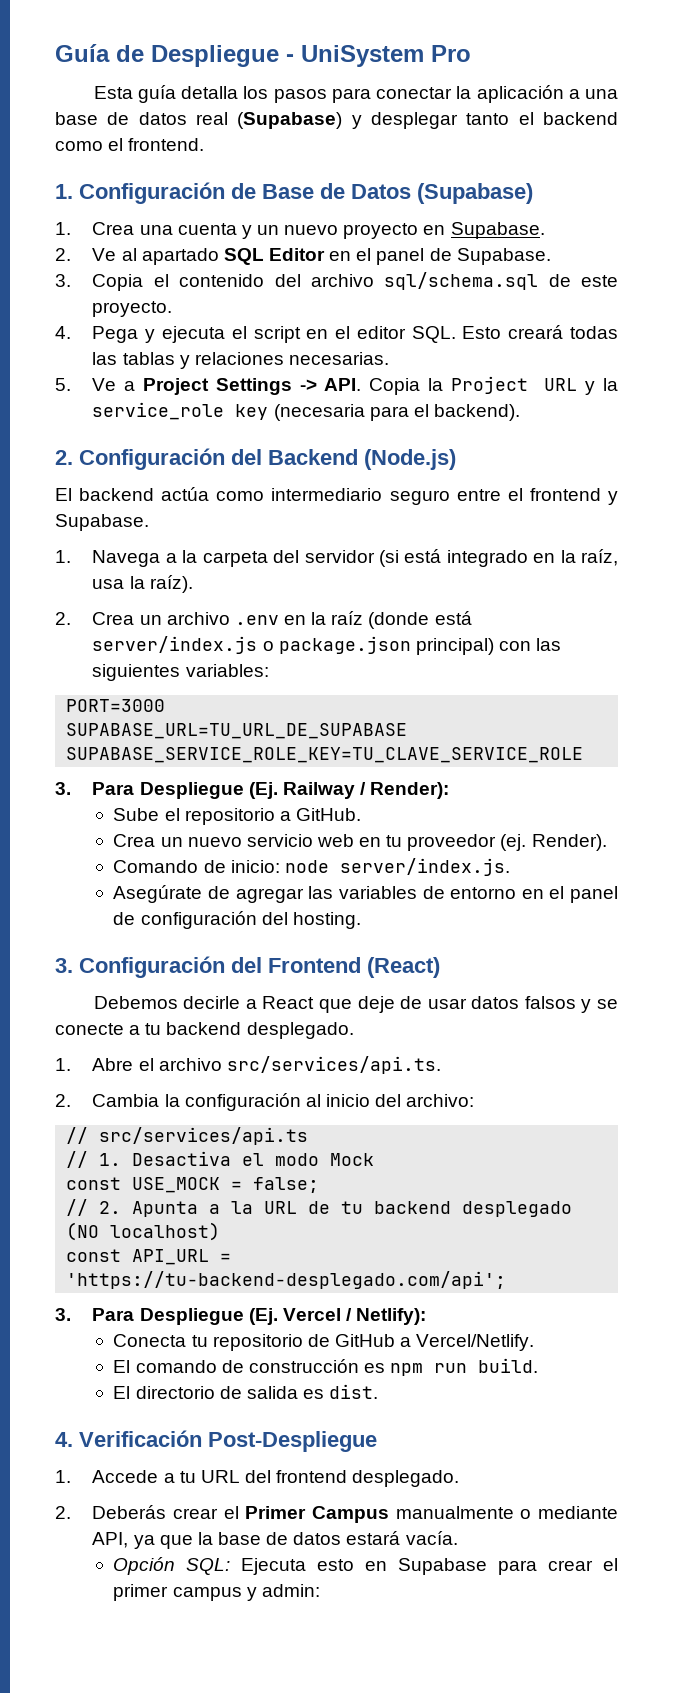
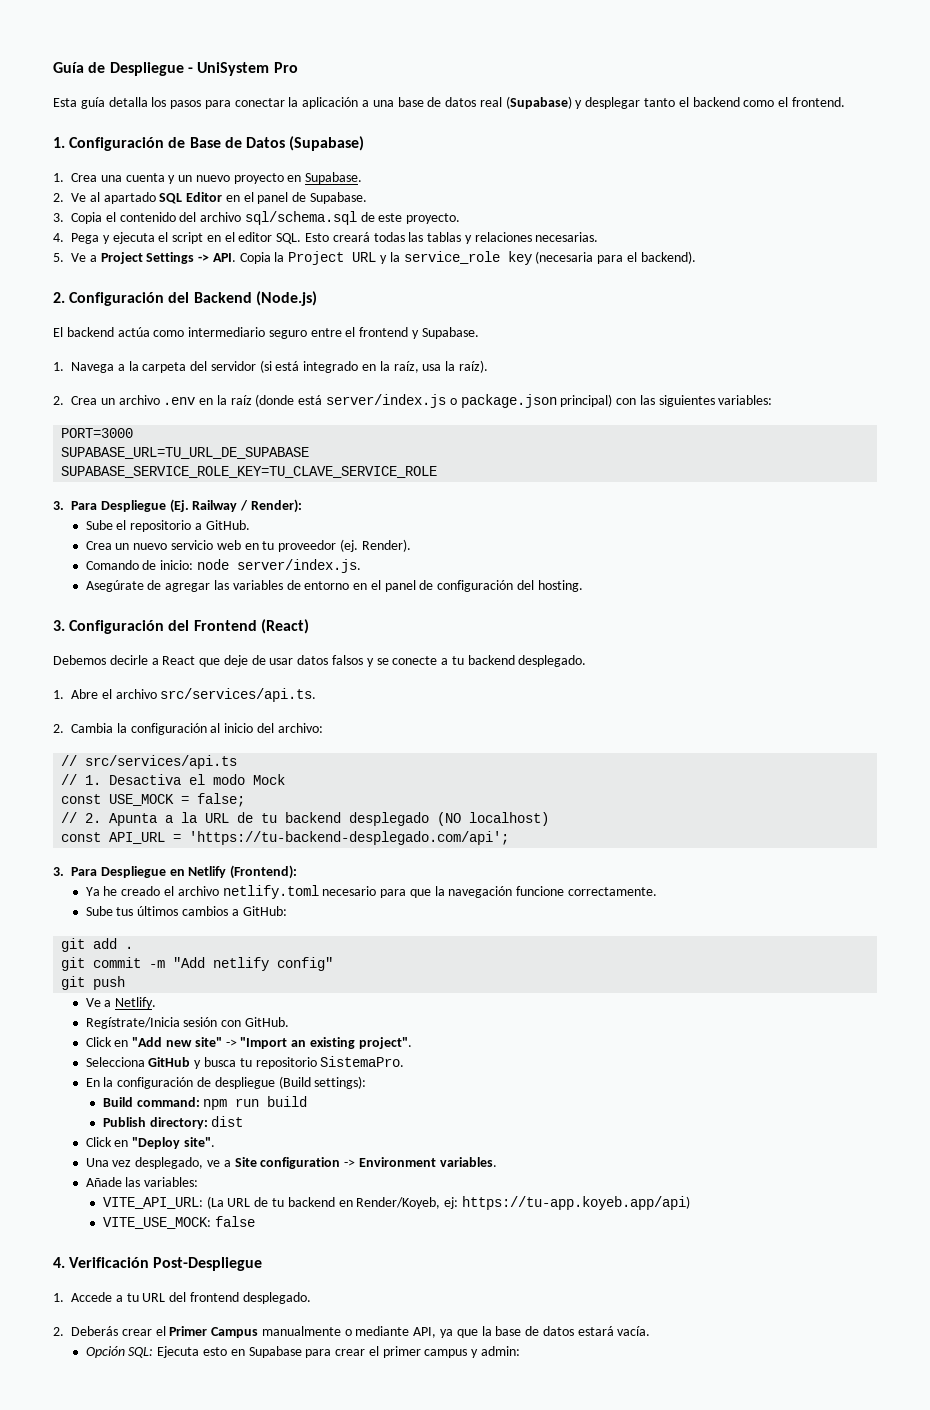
- 3. Para Despliegue (Ej. Vercel / Netlify):
- Conecta tu repositorio de GitHub a Vercel/Netlify.
- El comando de construcción es npm run build.
- El directorio de salida es dist.
+ 3. Para Despliegue en Netlify (Frontend):
+ Ya he creado el archivo netlify.toml necesario para que la navegación funcione correctamente.
+ Sube tus últimos cambios a GitHub:
+ git add .
+ git commit -m "Add netlify config"
+ git push
+ Ve a Netlify.
+ Regístrate/Inicia sesión con GitHub.
+ Click en "Add new site" -> "Import an existing project".
+ Selecciona GitHub y busca tu repositorio SistemaPro.
+ En la configuración de despliegue (Build settings):
+ Build command: npm run build
+ Publish directory: dist
+ Click en "Deploy site".
+ Una vez desplegado, ve a Site configuration -> Environment variables.
+ Añade las variables:
+ VITE_API_URL: (La URL de tu backend en Render/Koyeb, ej: https://tu-app.koyeb.app/api)
+ VITE_USE_MOCK: false

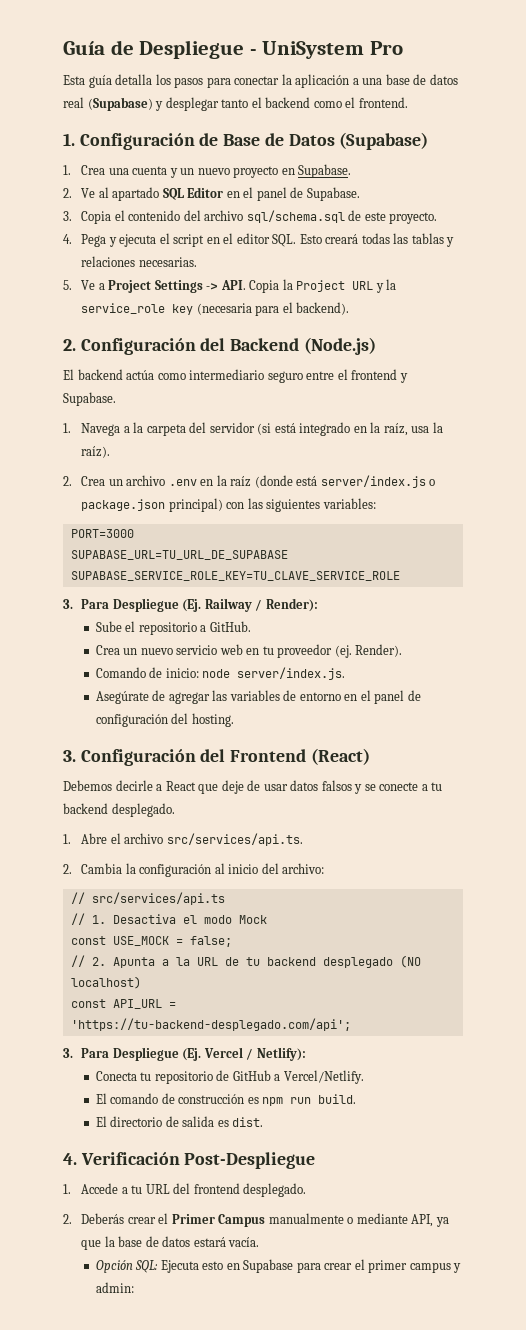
- 3. Para Despliegue en Netlify (Frontend):
- Ya he creado el archivo netlify.toml necesario para que la navegación funcione correctamente.
- Sube tus últimos cambios a GitHub:
- git add .
- git commit -m "Add netlify config"
- git push
- Ve a Netlify.
- Regístrate/Inicia sesión con GitHub.
- Click en "Add new site" -> "Import an existing project".
- Selecciona GitHub y busca tu repositorio SistemaPro.
- En la configuración de despliegue (Build settings):
- Build command: npm run build
- Publish directory: dist
- Click en "Deploy site".
- Una vez desplegado, ve a Site configuration -> Environment variables.
- Añade las variables:
- VITE_API_URL: (La URL de tu backend en Render/Koyeb, ej: https://tu-app.koyeb.app/api)
- VITE_USE_MOCK: false
+ 3. Para Despliegue (Ej. Vercel / Netlify):
+ Conecta tu repositorio de GitHub a Vercel/Netlify.
+ El comando de construcción es npm run build.
+ El directorio de salida es dist.

